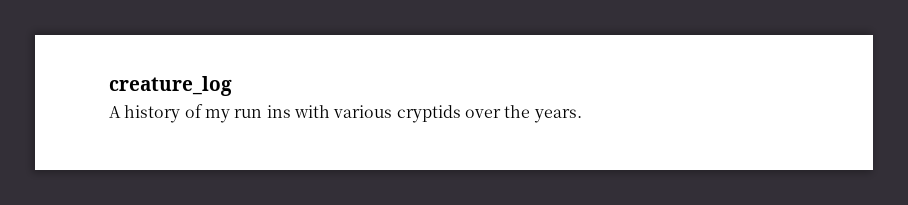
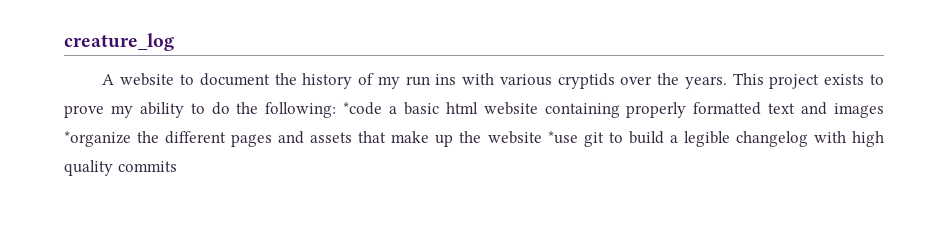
- A history of my run ins with various cryptids over the years.
+ A website to document the history of my run ins with various cryptids over the years.
+ This project exists to prove my ability to do the following: *code a basic html website containing properly formatted text and images *organize the different pages and assets that make up the website *use git to build a legible changelog with high quality commits

